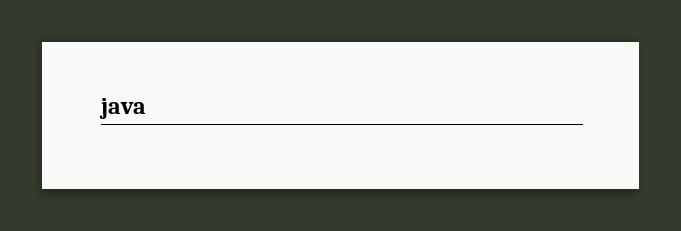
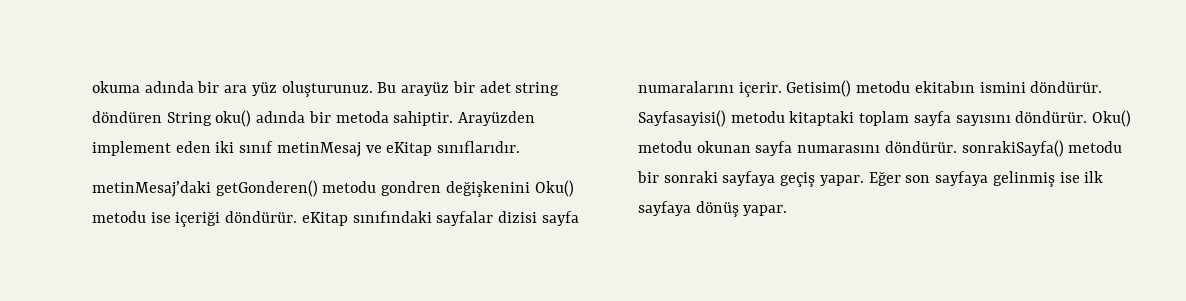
- java
+ okuma adında bir ara yüz oluşturunuz. Bu arayüz bir adet string döndüren String oku() adında bir metoda sahiptir. Arayüzden implement eden iki sınıf metinMesaj ve eKitap sınıflarıdır.
+ metinMesaj’daki getGonderen() metodu gondren değişkenini Oku() metodu ise içeriği döndürür. eKitap sınıfındaki sayfalar dizisi sayfa numaralarını içerir. Getisim() metodu ekitabın ismini döndürür. Sayfasayisi() metodu kitaptaki toplam sayfa sayısını döndürür. Oku() metodu okunan sayfa numarasını döndürür. sonrakiSayfa() metodu bir sonraki sayfaya geçiş yapar. Eğer son sayfaya gelinmiş ise ilk sayfaya dönüş yapar.

